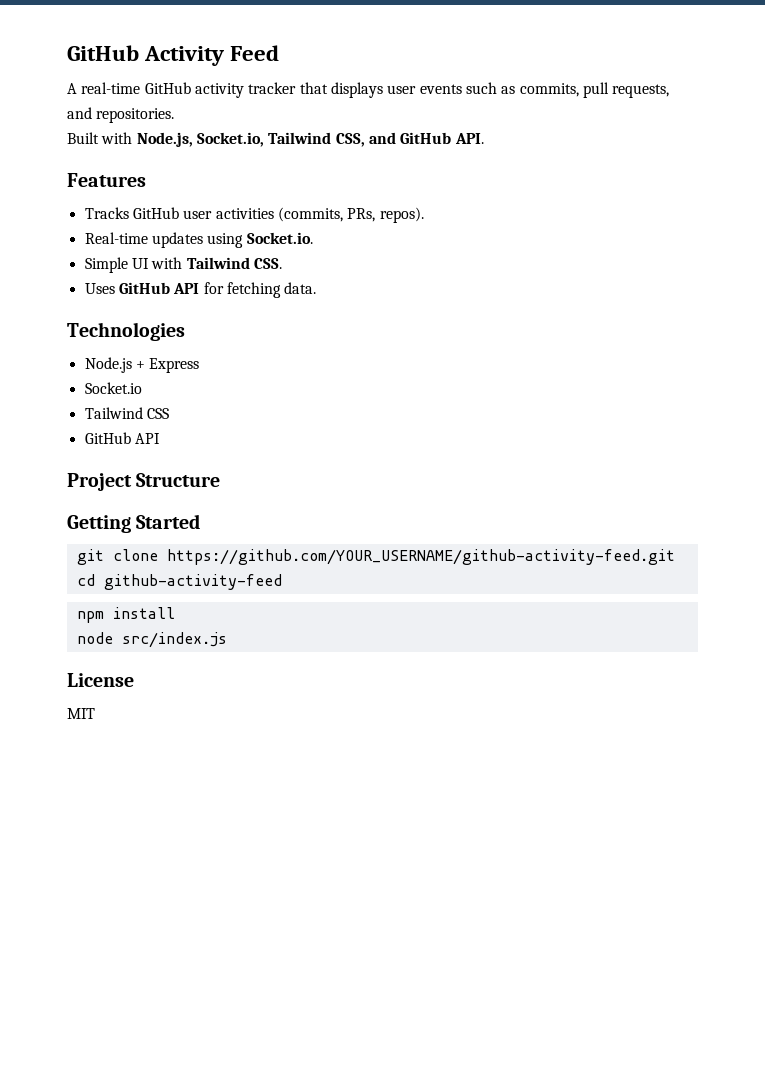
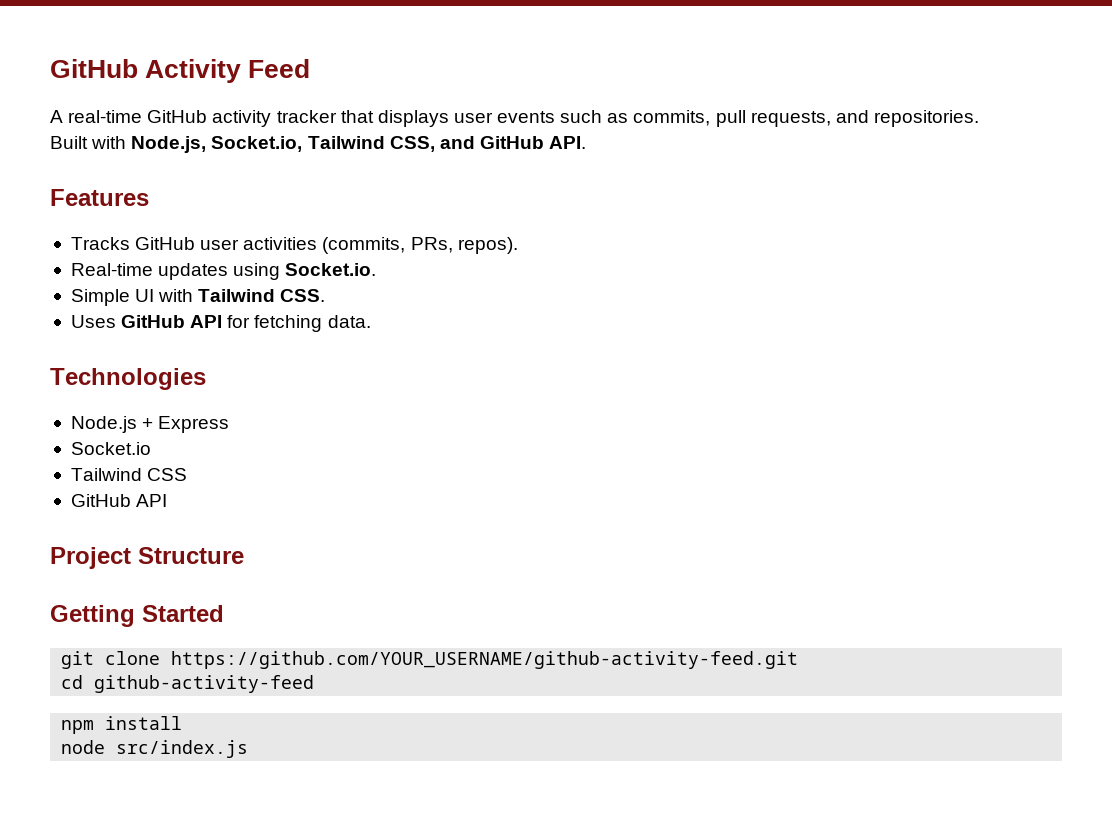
- License
- MIT

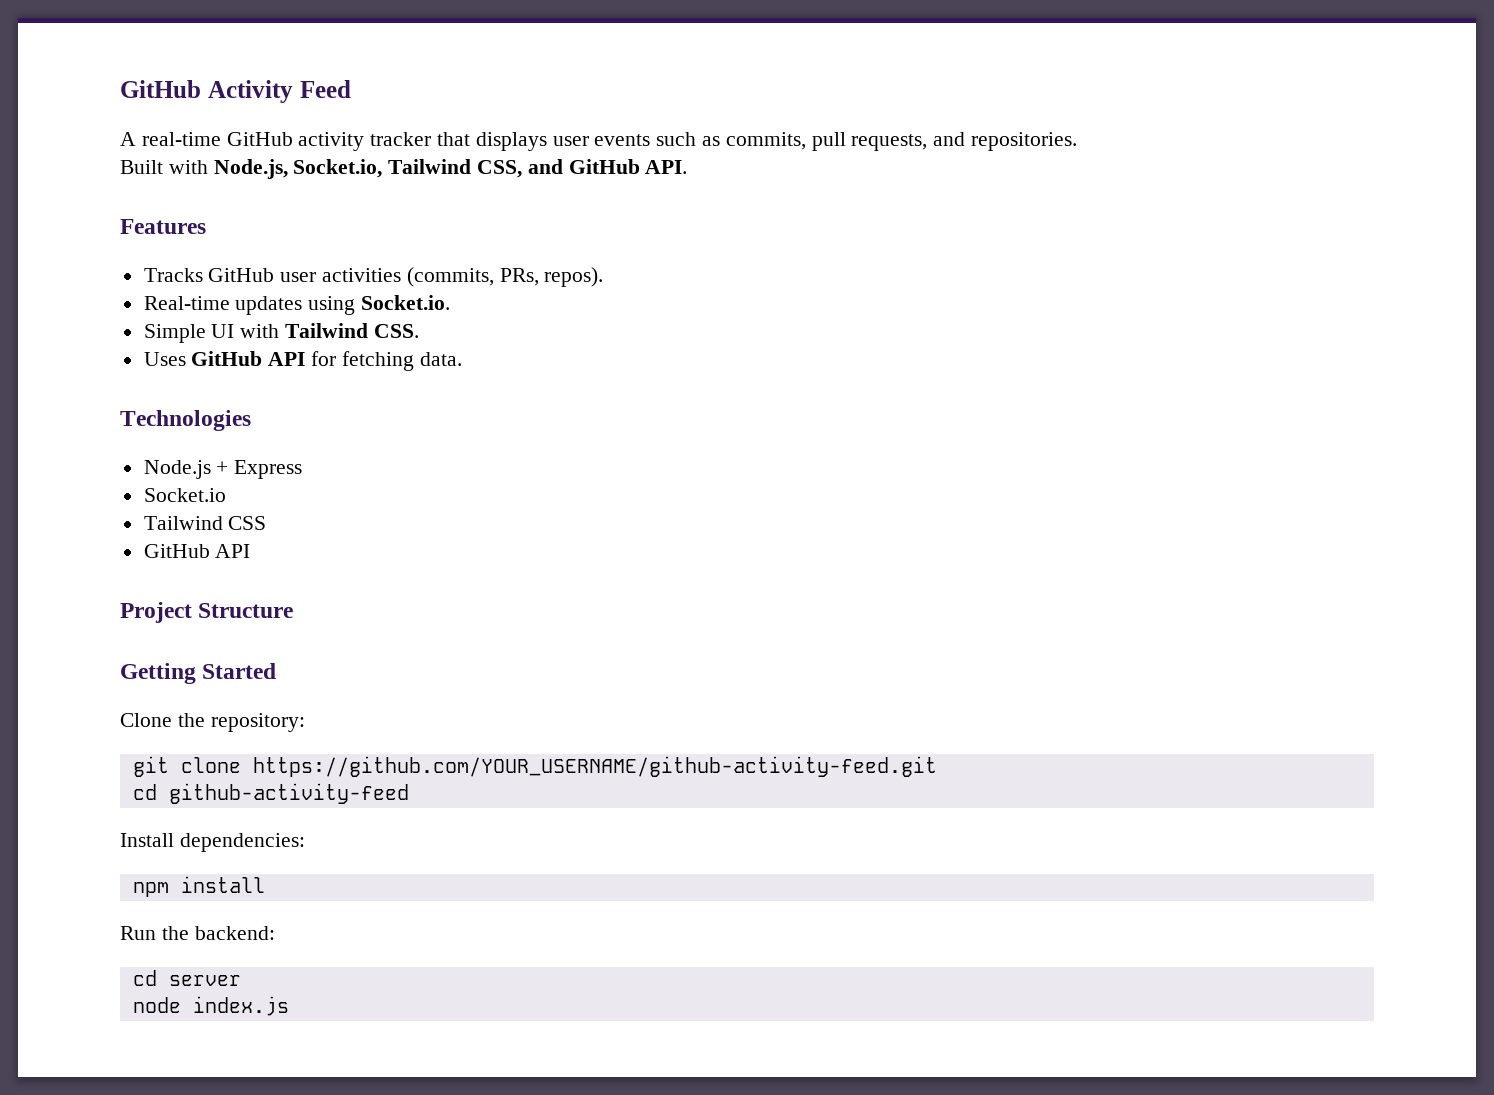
+ Clone the repository:
+ Install dependencies:
+ Run the backend:
+ cd server
- node src/index.js
+ node index.js

